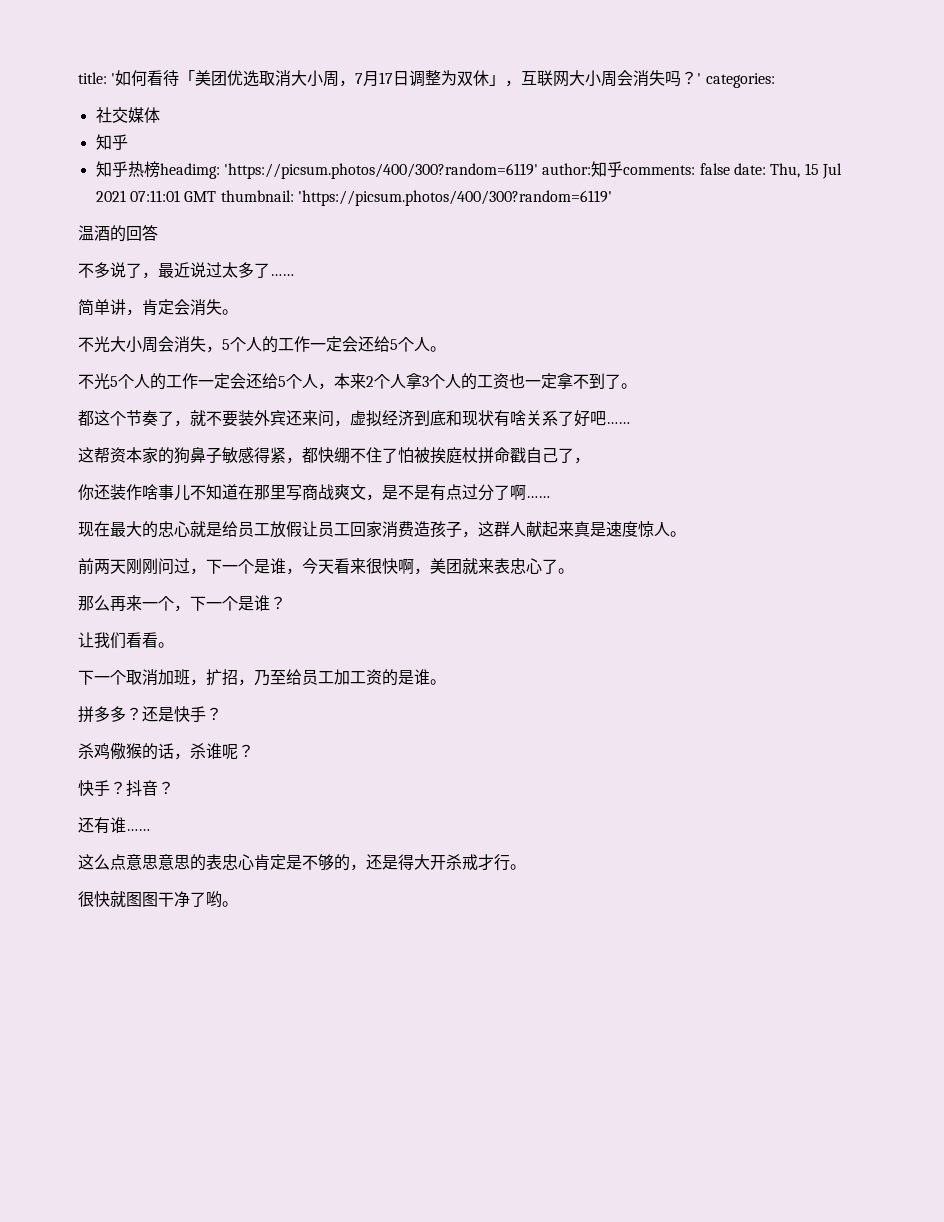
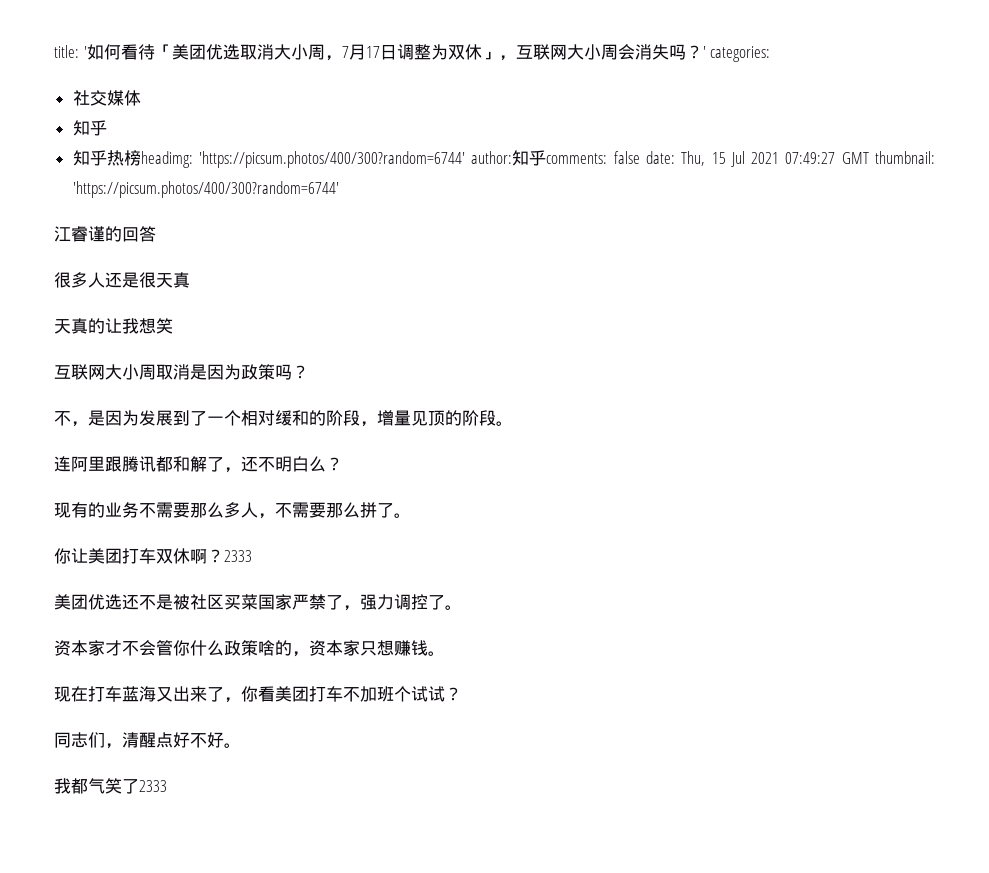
- 知乎热榜headimg: 'https://picsum.photos/400/300?random=6119' author:知乎comments: false date: Thu, 15 Jul 2021 07:11:01 GMT thumbnail: 'https://picsum.photos/400/300?random=6119'
- 温酒的回答
+ 知乎热榜headimg: 'https://picsum.photos/400/300?random=6744' author:知乎comments: false date: Thu, 15 Jul 2021 07:49:27 GMT thumbnail: 'https://picsum.photos/400/300?random=6744'
+ 江睿谨的回答
- 不多说了，最近说过太多了……
- 简单讲，肯定会消失。
- 不光大小周会消失，5个人的工作一定会还给5个人。
- 不光5个人的工作一定会还给5个人，本来2个人拿3个人的工资也一定拿不到了。
- 都这个节奏了，就不要装外宾还来问，虚拟经济到底和现状有啥关系了好吧……
- 这帮资本家的狗鼻子敏感得紧，都快绷不住了怕被挨庭杖拼命戳自己了，
- 你还装作啥事儿不知道在那里写商战爽文，是不是有点过分了啊……
- 现在最大的忠心就是给员工放假让员工回家消费造孩子，这群人献起来真是速度惊人。
- 前两天刚刚问过，下一个是谁，今天看来很快啊，美团就来表忠心了。
- 那么再来一个，下一个是谁？
- 让我们看看。
- 下一个取消加班，扩招，乃至给员工加工资的是谁。
- 拼多多？还是快手？
- 杀鸡儆猴的话，杀谁呢？
- 快手？抖音？
- 还有谁……
- 这么点意思意思的表忠心肯定是不够的，还是得大开杀戒才行。
- 很快就图图干净了哟。
+ 很多人还是很天真
+ 天真的让我想笑
+ 互联网大小周取消是因为政策吗？
+ 不，是因为发展到了一个相对缓和的阶段，增量见顶的阶段。
+ 连阿里跟腾讯都和解了，还不明白么？
+ 现有的业务不需要那么多人，不需要那么拼了。
+ 你让美团打车双休啊？2333
+ 美团优选还不是被社区买菜国家严禁了，强力调控了。
+ 资本家才不会管你什么政策啥的，资本家只想赚钱。
+ 现在打车蓝海又出来了，你看美团打车不加班个试试？
+ 同志们，清醒点好不好。
+ 我都气笑了2333

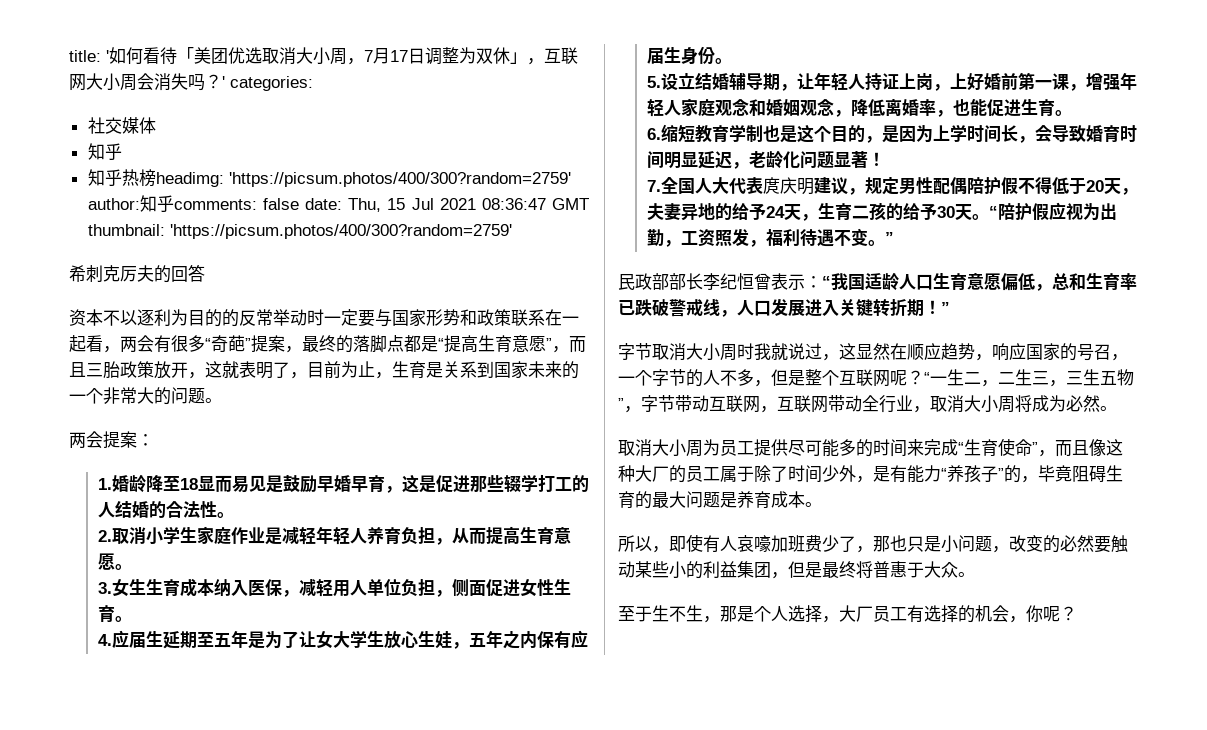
- 知乎热榜headimg: 'https://picsum.photos/400/300?random=6744' author:知乎comments: false date: Thu, 15 Jul 2021 07:49:27 GMT thumbnail: 'https://picsum.photos/400/300?random=6744'
- 江睿谨的回答
- 很多人还是很天真
- 天真的让我想笑
- 互联网大小周取消是因为政策吗？
- 不，是因为发展到了一个相对缓和的阶段，增量见顶的阶段。
- 连阿里跟腾讯都和解了，还不明白么？
- 现有的业务不需要那么多人，不需要那么拼了。
- 你让美团打车双休啊？2333
- 美团优选还不是被社区买菜国家严禁了，强力调控了。
- 资本家才不会管你什么政策啥的，资本家只想赚钱。
- 现在打车蓝海又出来了，你看美团打车不加班个试试？
- 同志们，清醒点好不好。
- 我都气笑了2333
+ 知乎热榜headimg: 'https://picsum.photos/400/300?random=2759' author:知乎comments: false date: Thu, 15 Jul 2021 08:36:47 GMT thumbnail: 'https://picsum.photos/400/300?random=2759'
+ 希刺克厉夫的回答
+ 资本不以逐利为目的的反常举动时一定要与国家形势和政策联系在一起看，两会有很多“奇葩”提案，最终的落脚点都是“提高生育意愿”，而且三胎政策放开，这就表明了，目前为止，生育是关系到国家未来的一个非常大的问题。
+ 两会提案：
+ 1.婚龄降至18显而易见是鼓励早婚早育，这是促进那些辍学打工的人结婚的合法性。
+ 2.取消小学生家庭作业是减轻年轻人养育负担，从而提高生育意愿。
+ 3.女生生育成本纳入医保，减轻用人单位负担，侧面促进女性生育。
+ 4.应届生延期至五年是为了让女大学生放心生娃，五年之内保有应届生身份。
+ 5.设立结婚辅导期，让年轻人持证上岗，上好婚前第一课，增强年轻人家庭观念和婚姻观念，降低离婚率，也能促进生育。
+ 6.缩短教育学制也是这个目的，是因为上学时间长，会导致婚育时间明显延迟，老龄化问题显著！
+ 7.全国人大代表庹庆明建议，规定男性配偶陪护假不得低于20天，夫妻异地的给予24天，生育二孩的给予30天。“陪护假应视为出勤，工资照发，福利待遇不变。”
+ 民政部部长李纪恒曾表示：“我国适龄人口生育意愿偏低，总和生育率已跌破警戒线，人口发展进入关键转折期！”
+ 字节取消大小周时我就说过，这显然在顺应趋势，响应国家的号召，一个字节的人不多，但是整个互联网呢？“一生二，二生三，三生五物”，字节带动互联网，互联网带动全行业，取消大小周将成为必然。
+ 取消大小周为员工提供尽可能多的时间来完成“生育使命”，而且像这种大厂的员工属于除了时间少外，是有能力“养孩子”的，毕竟阻碍生育的最大问题是养育成本。
+ 所以，即使有人哀嚎加班费少了，那也只是小问题，改变的必然要触动某些小的利益集团，但是最终将普惠于大众。
+ 至于生不生，那是个人选择，大厂员工有选择的机会，你呢？

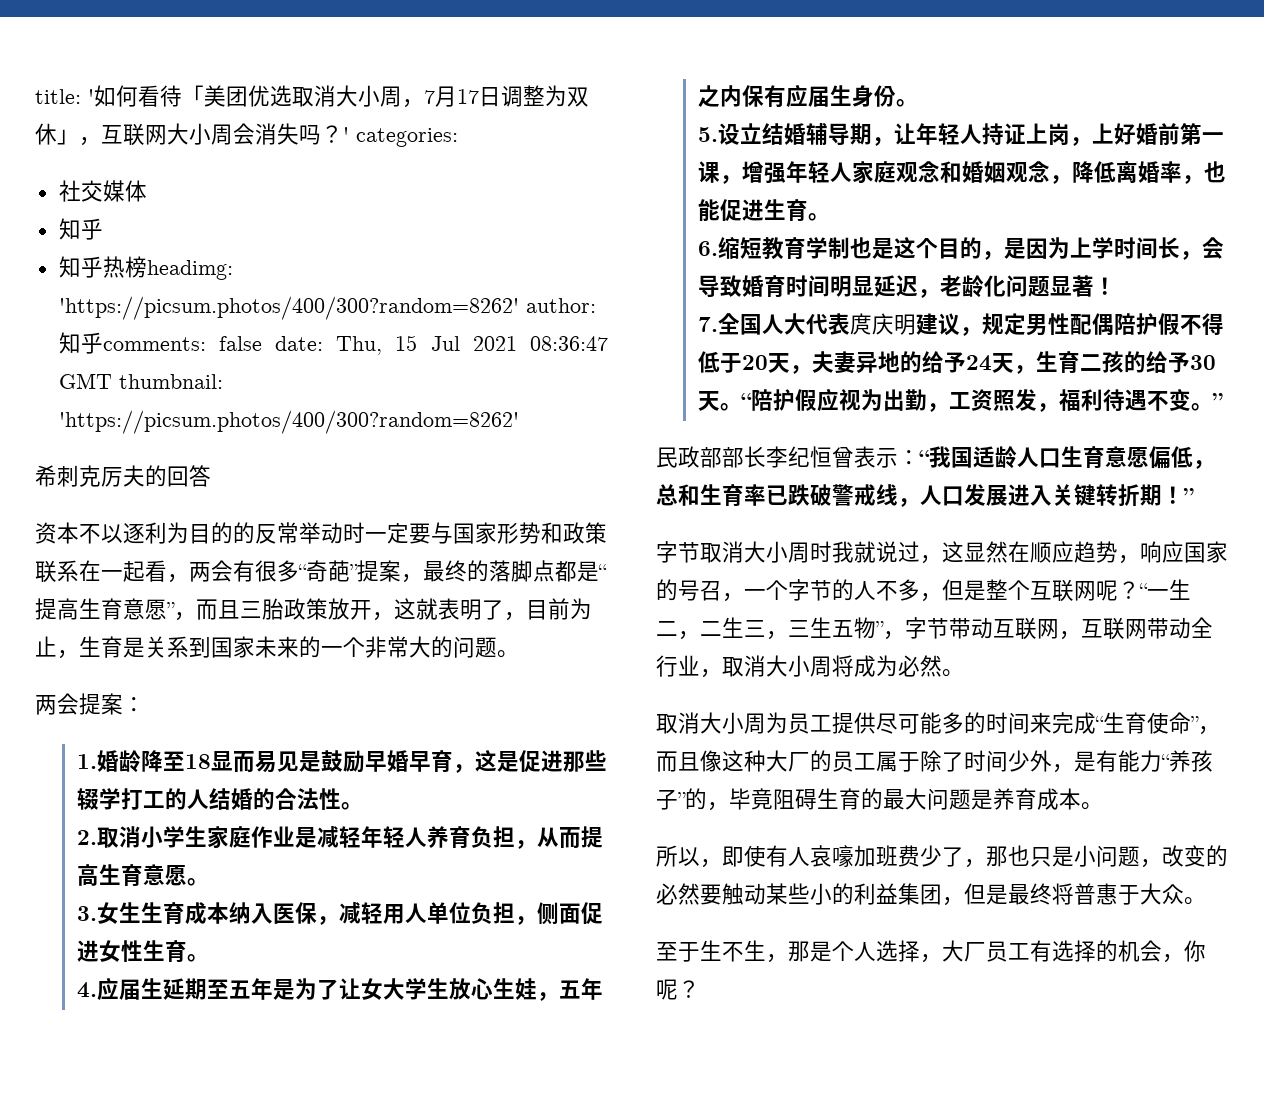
- 知乎热榜headimg: 'https://picsum.photos/400/300?random=2759' author:知乎comments: false date: Thu, 15 Jul 2021 08:36:47 GMT thumbnail: 'https://picsum.photos/400/300?random=2759'
+ 知乎热榜headimg: 'https://picsum.photos/400/300?random=8262' author:知乎comments: false date: Thu, 15 Jul 2021 08:36:47 GMT thumbnail: 'https://picsum.photos/400/300?random=8262'

